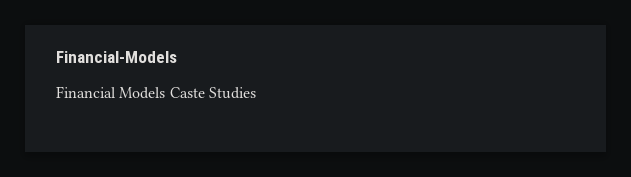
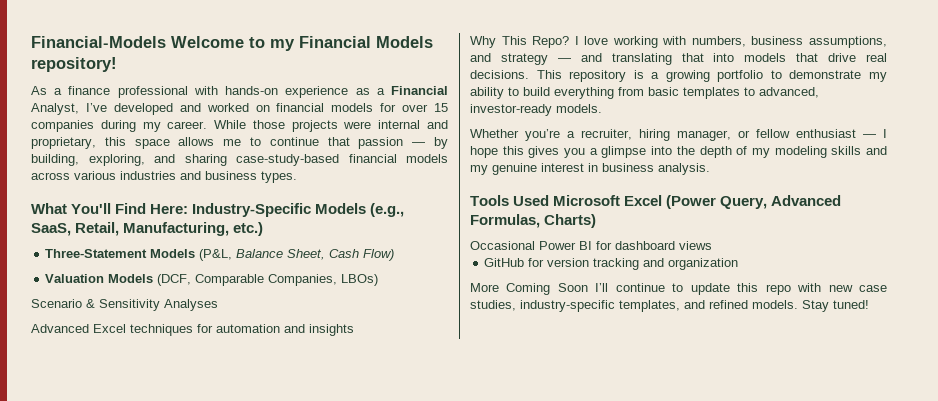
- Financial-Models
- Financial Models Caste Studies
+ Financial-Models Welcome to my Financial Models repository!
+ As a finance professional with hands-on experience as a Financial Analyst, I’ve developed and worked on financial models for over 15 companies during my career. While those projects were internal and proprietary, this space allows me to continue that passion — by building, exploring, and sharing case-study-based financial models across various industries and business types.
+ What You'll Find Here: Industry-Specific Models (e.g., SaaS, Retail, Manufacturing, etc.)
+ Three-Statement Models (P&L, Balance Sheet, Cash Flow)
+ Valuation Models (DCF, Comparable Companies, LBOs)
+ Scenario & Sensitivity Analyses
+ Advanced Excel techniques for automation and insights
+ Why This Repo? I love working with numbers, business assumptions, and strategy — and translating that into models that drive real decisions. This repository is a growing portfolio to demonstrate my ability to build everything from basic templates to advanced, investor-ready models.
+ Whether you’re a recruiter, hiring manager, or fellow enthusiast — I hope this gives you a glimpse into the depth of my modeling skills and my genuine interest in business analysis.
+ Tools Used Microsoft Excel (Power Query, Advanced Formulas, Charts)
+ Occasional Power BI for dashboard views
+ GitHub for version tracking and organization
+ More Coming Soon I’ll continue to update this repo with new case studies, industry-specific templates, and refined models. Stay tuned!

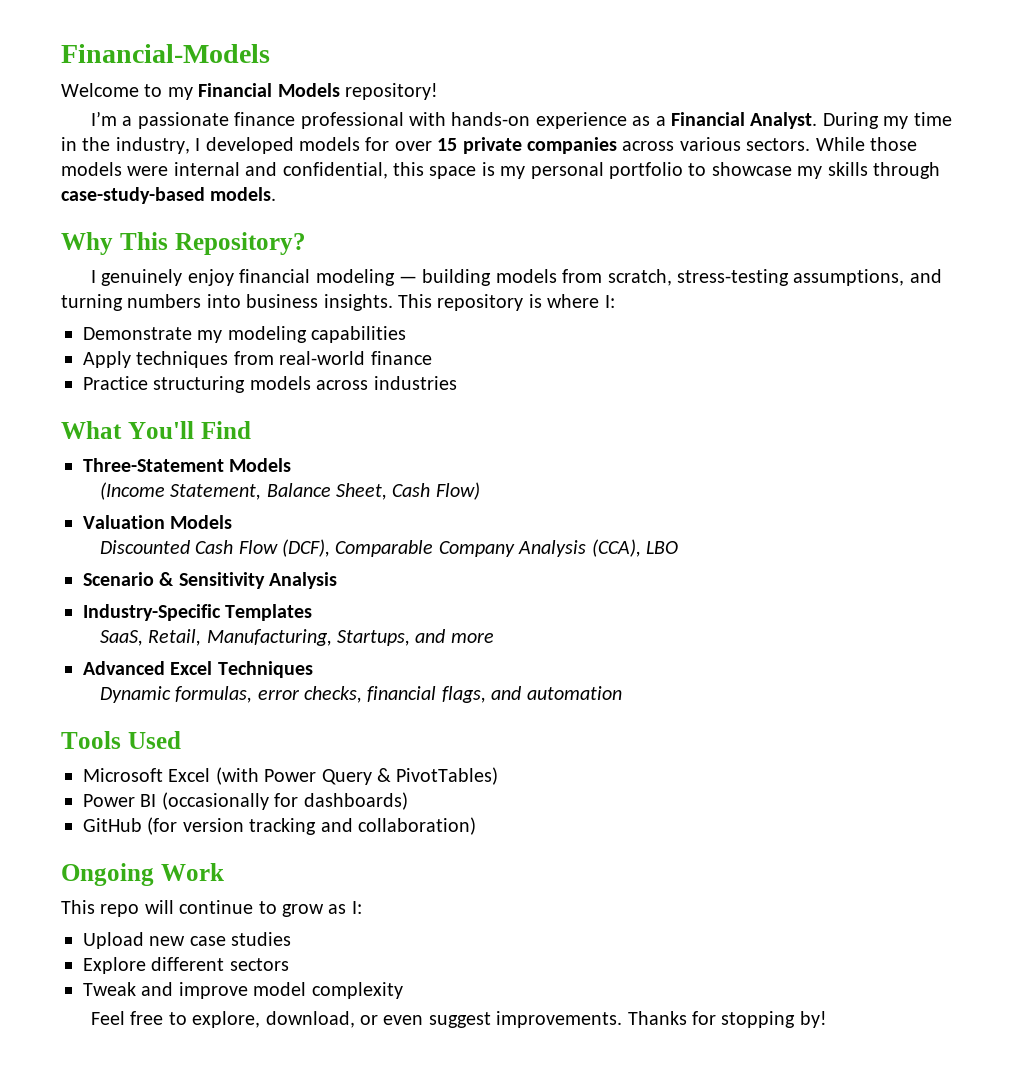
- Financial-Models Welcome to my Financial Models repository!
+ Financial-Models
+ Welcome to my Financial Models repository!
- As a finance professional with hands-on experience as a Financial Analyst, I’ve developed and worked on financial models for over 15 companies during my career.
+ I’m a passionate finance professional with hands-on experience as a Financial Analyst. During my time in the industry, I developed models for over 15 private companies across various sectors.
- While those projects were internal and proprietary, this space allows me to continue that passion — by building, exploring, and sharing case-study-based financial models across various industries and business types.
+ While those models were internal and confidential, this space is my personal portfolio to showcase my skills through case-study-based models.
+ Why This Repository?
+ I genuinely enjoy financial modeling — building models from scratch, stress-testing assumptions, and turning numbers into business insights. This repository is where I:
+ Demonstrate my modeling capabilities
+ Apply techniques from real-world finance
+ Practice structuring models across industries
- What You'll Find Here: Industry-Specific Models (e.g., SaaS, Retail, Manufacturing, etc.)
+ What You'll Find
- Three-Statement Models (P&L, Balance Sheet, Cash Flow)
+ Three-Statement Models
+ (Income Statement, Balance Sheet, Cash Flow)
- Valuation Models (DCF, Comparable Companies, LBOs)
- Scenario & Sensitivity Analyses
- Advanced Excel techniques for automation and insights
- Why This Repo? I love working with numbers, business assumptions, and strategy — and translating that into models that drive real decisions. This repository is a growing portfolio to demonstrate my ability to build everything from basic templates to advanced, investor-ready models.
- Whether you’re a recruiter, hiring manager, or fellow enthusiast — I hope this gives you a glimpse into the depth of my modeling skills and my genuine interest in business analysis.
+ Valuation Models
+ Discounted Cash Flow (DCF), Comparable Company Analysis (CCA), LBO
+ Scenario & Sensitivity Analysis
+ Industry-Specific Templates
+ SaaS, Retail, Manufacturing, Startups, and more
+ Advanced Excel Techniques
+ Dynamic formulas, error checks, financial flags, and automation
- Tools Used Microsoft Excel (Power Query, Advanced Formulas, Charts)
- Occasional Power BI for dashboard views
+ Tools Used
+ Microsoft Excel (with Power Query & PivotTables)
+ Power BI (occasionally for dashboards)
- GitHub for version tracking and organization
- More Coming Soon I’ll continue to update this repo with new case studies, industry-specific templates, and refined models. Stay tuned!
+ GitHub (for version tracking and collaboration)
+ Ongoing Work
+ This repo will continue to grow as I:
+ Upload new case studies
+ Explore different sectors
+ Tweak and improve model complexity
+ Feel free to explore, download, or even suggest improvements. Thanks for stopping by!

